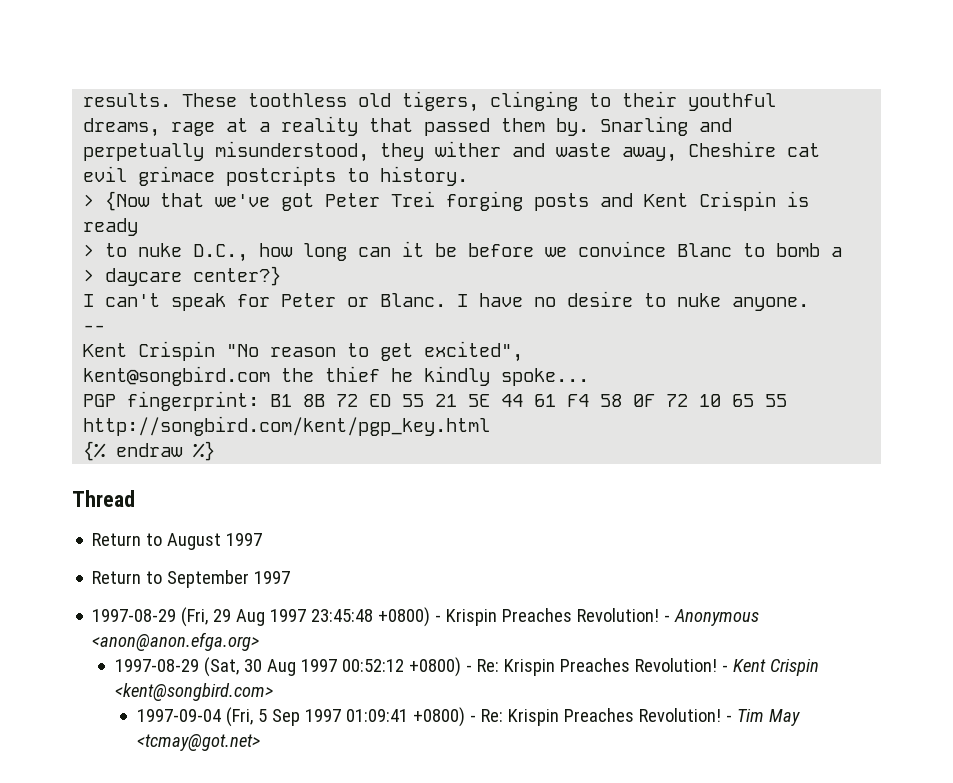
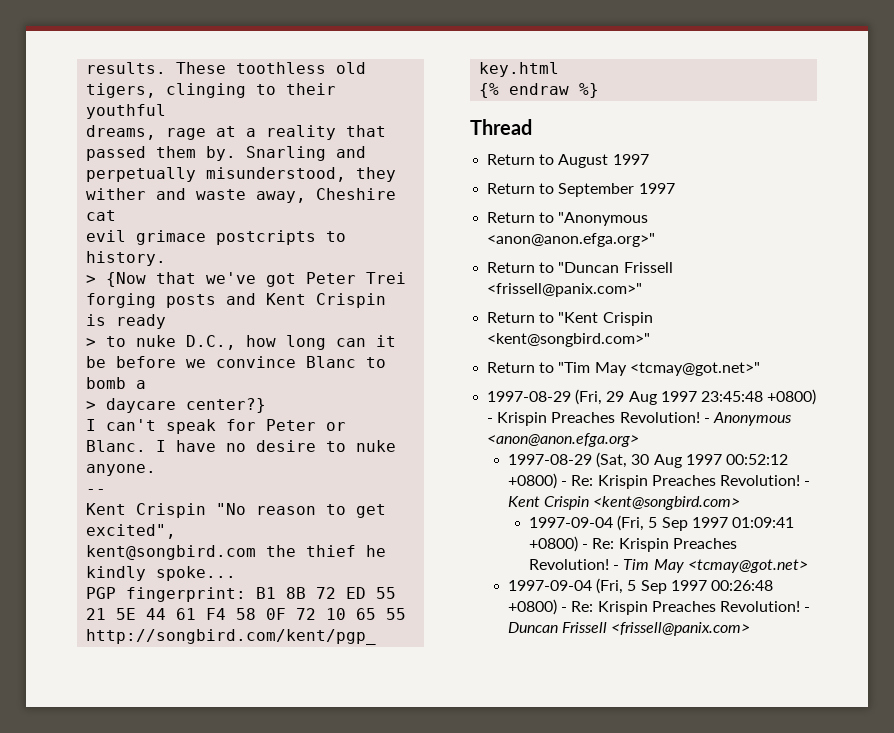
+ Return to "Anonymous <anon@anon.efga.org>"
+ Return to "Duncan Frissell <frissell@panix.com>"
+ Return to "Kent Crispin <kent@songbird.com>"
+ Return to "Tim May <tcmay@got.net>"
+ 1997-09-04 (Fri, 5 Sep 1997 00:26:48 +0800) - Re: Krispin Preaches Revolution! - Duncan Frissell <frissell@panix.com>

